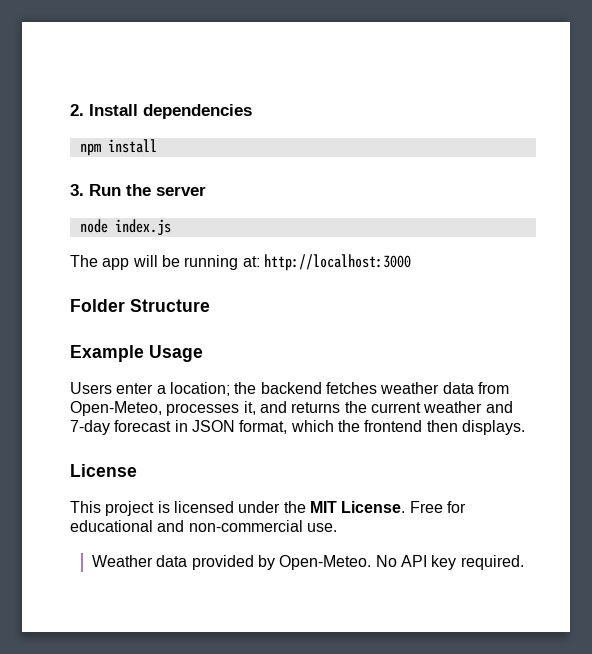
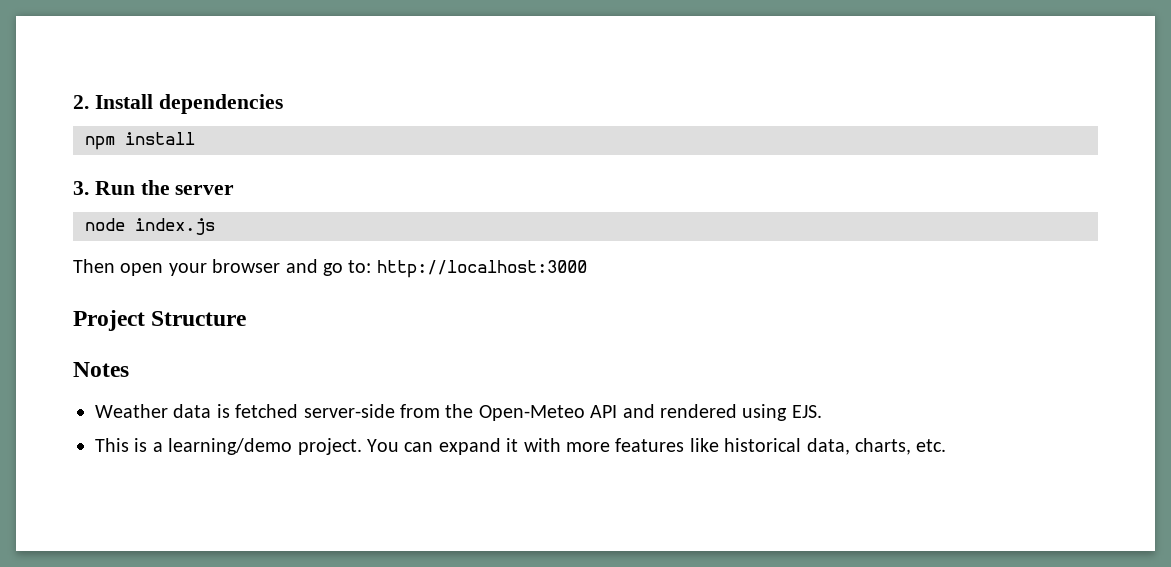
- The app will be running at: http://localhost:3000
+ Then open your browser and go to: http://localhost:3000
- Folder Structure
+ Project Structure
- Example Usage
- Users enter a location; the backend fetches weather data from Open-Meteo, processes it, and returns the current weather and 7-day forecast in JSON format, which the frontend then displays.
- License
- This project is licensed under the MIT License. Free for educational and non-commercial use.
- Weather data provided by Open-Meteo. No API key required.
+ Notes
+ Weather data is fetched server-side from the Open-Meteo API and rendered using EJS.
+ This is a learning/demo project. You can expand it with more features like historical data, charts, etc.

